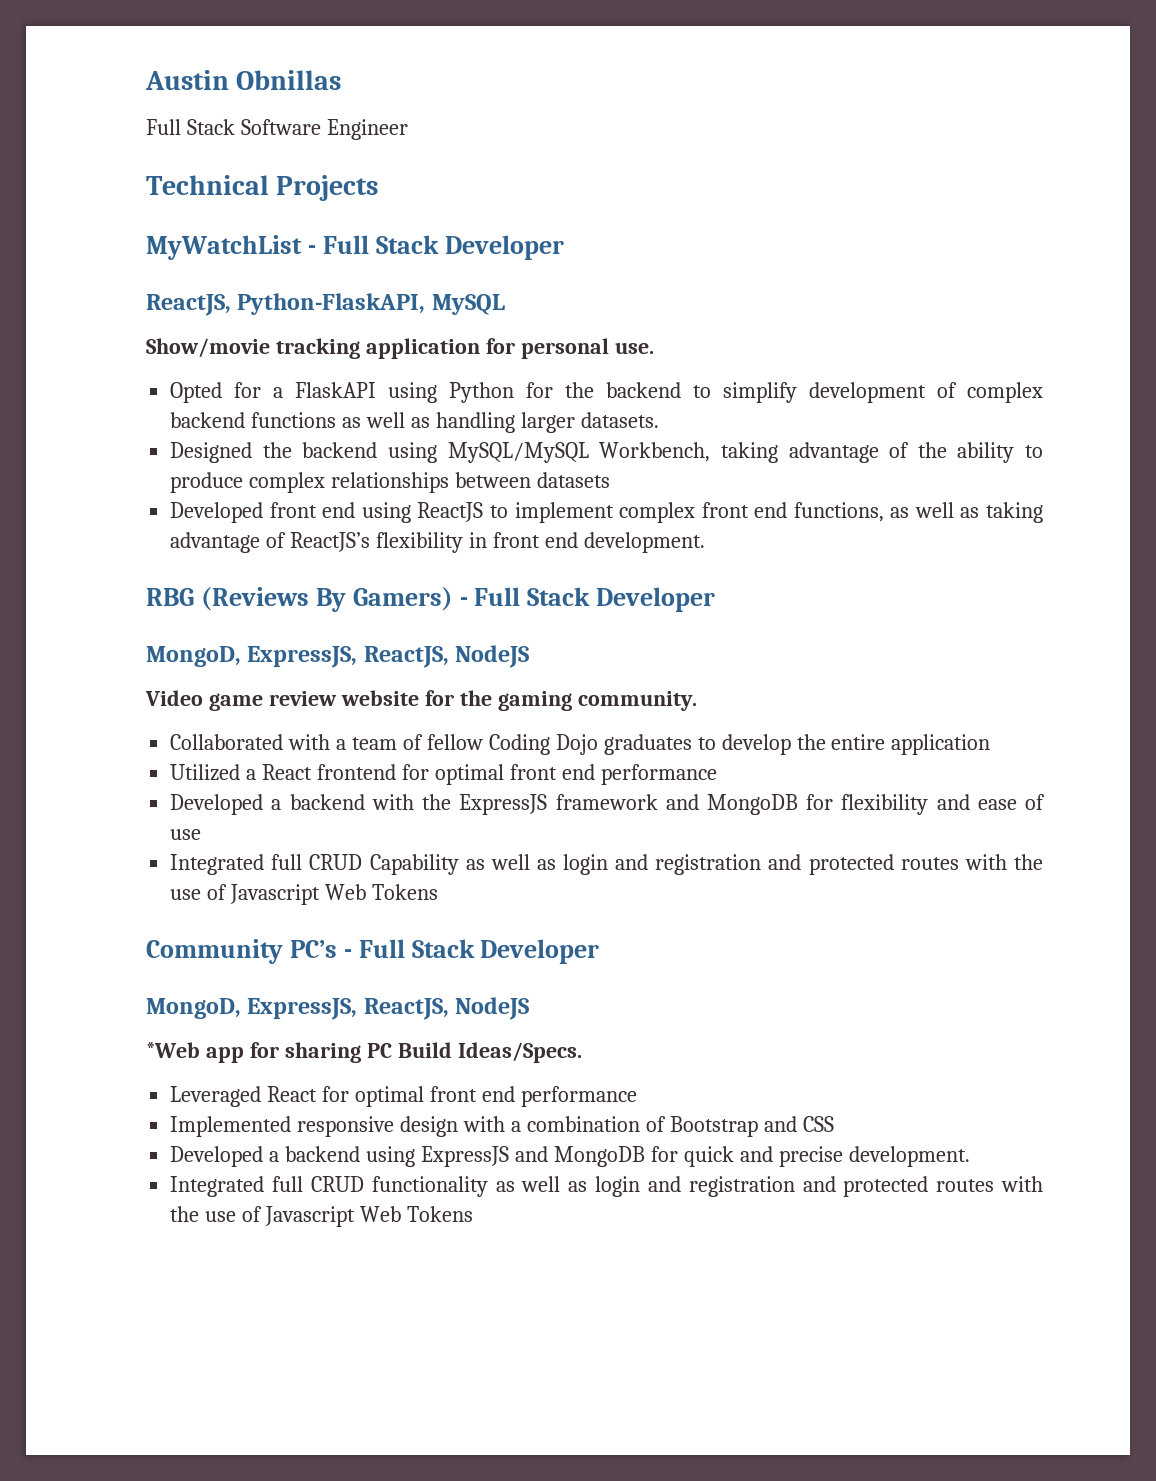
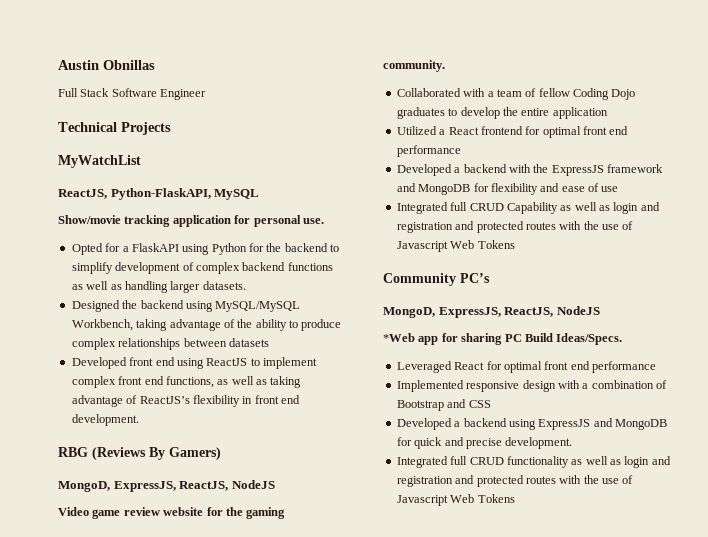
- MyWatchList - Full Stack Developer
+ MyWatchList
- RBG (Reviews By Gamers) - Full Stack Developer
+ RBG (Reviews By Gamers)
- Community PC’s - Full Stack Developer
+ Community PC’s

